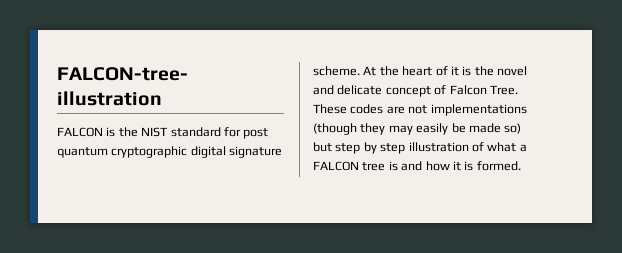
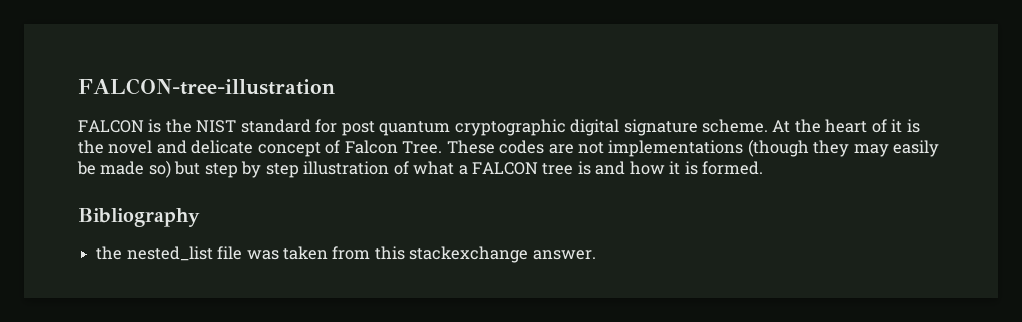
+ Bibliography
+ the nested_list file was taken from this stackexchange answer.

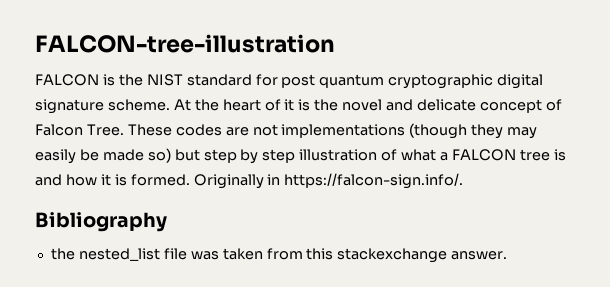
+ Originally in https://falcon-sign.info/.

